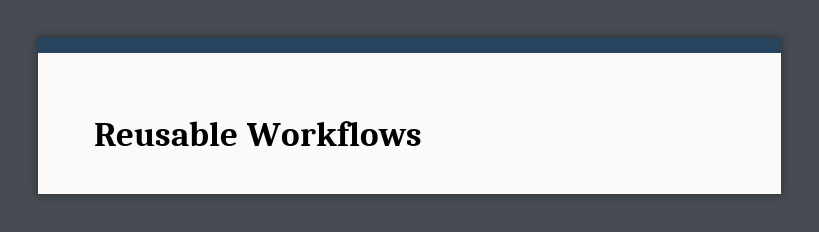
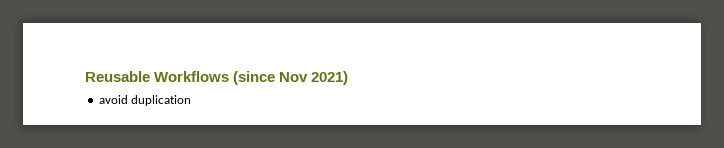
- Reusable Workflows
+ Reusable Workflows (since Nov 2021)
+ avoid duplication

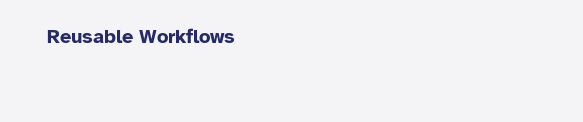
- Reusable Workflows (since Nov 2021)
- avoid duplication
+ Reusable Workflows

